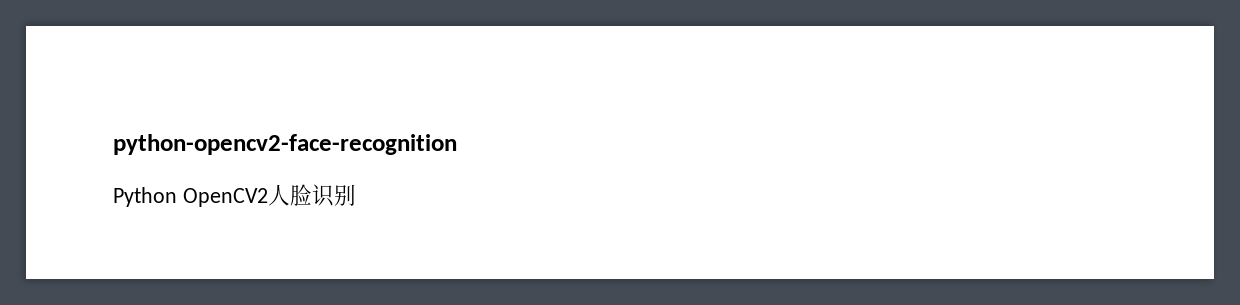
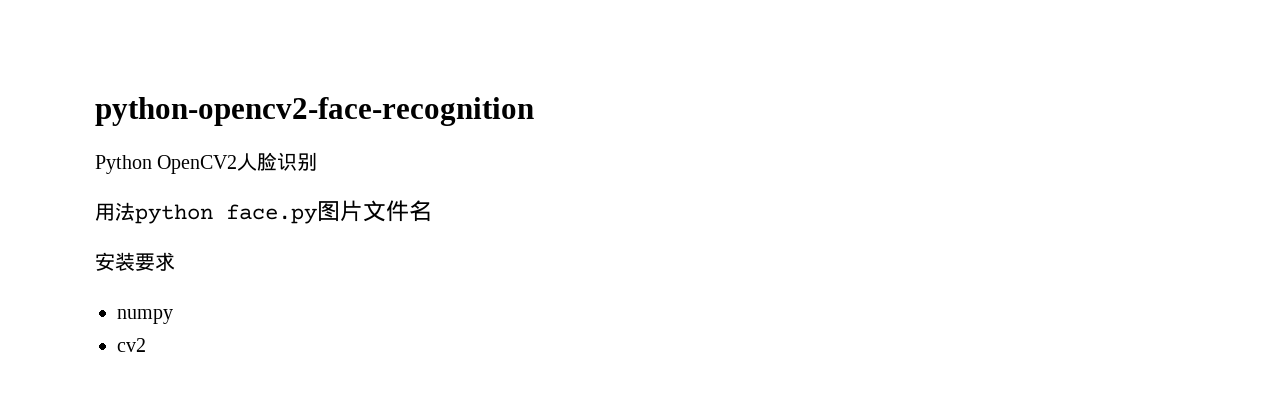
+ 用法python face.py图片文件名
+ 安装要求
+ numpy
+ cv2

